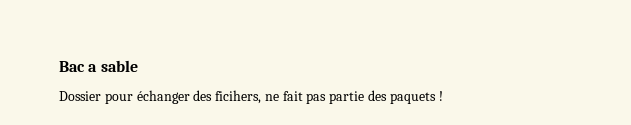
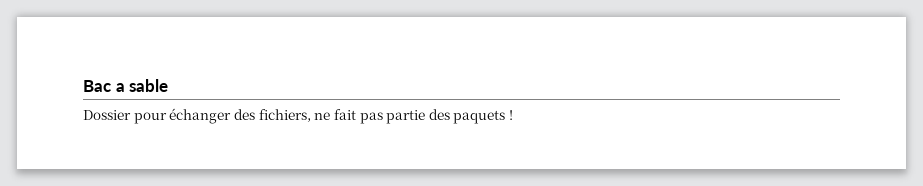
- Dossier pour échanger des ficihers, ne fait pas partie des paquets !
+ Dossier pour échanger des fichiers, ne fait pas partie des paquets !

